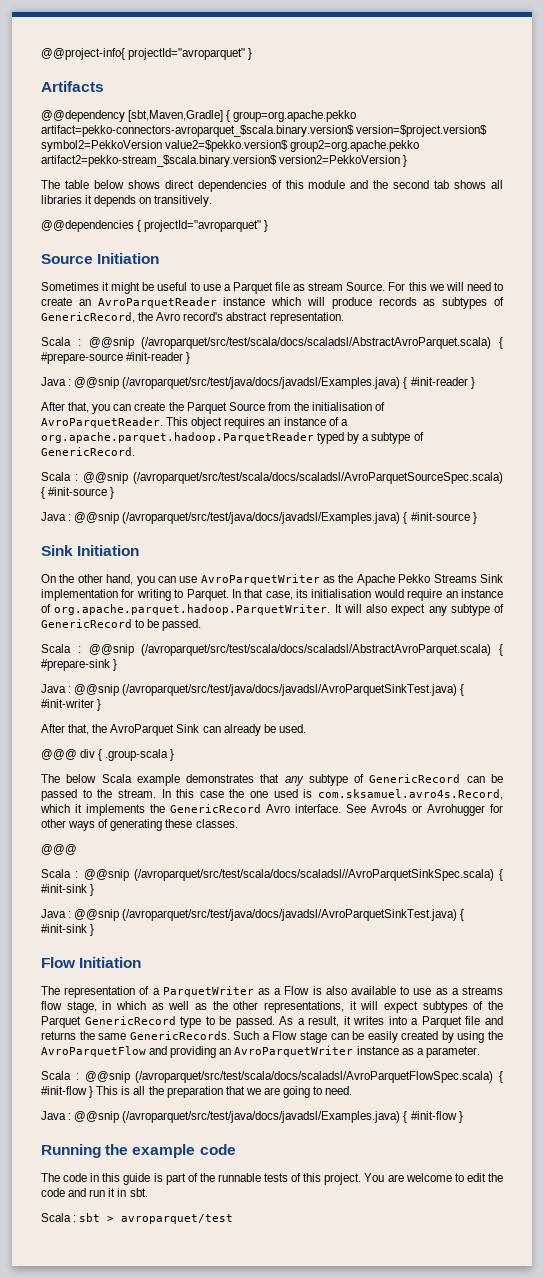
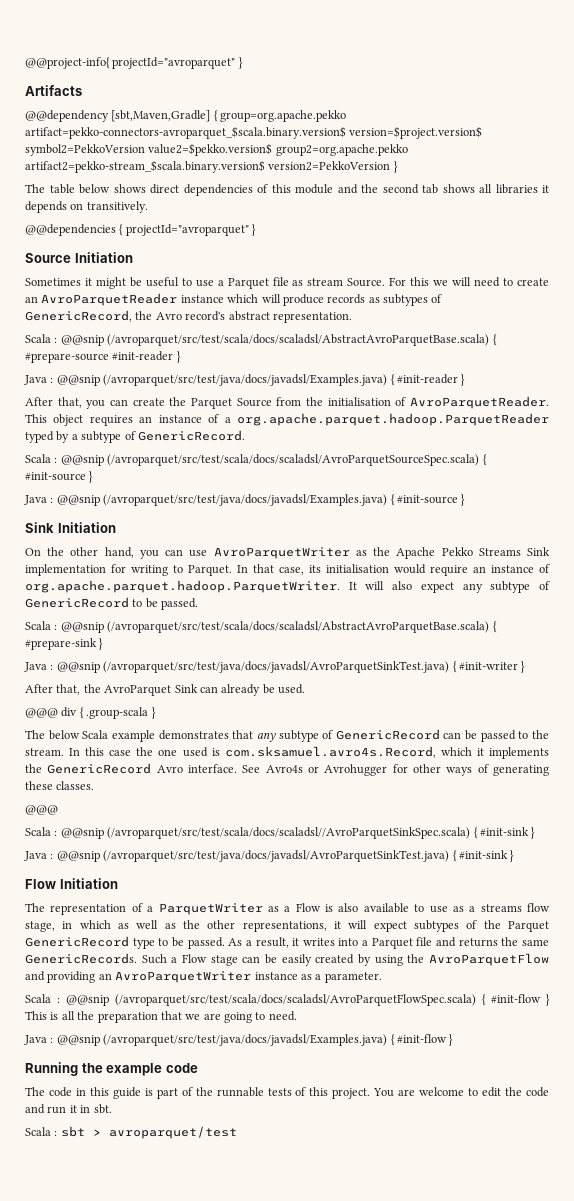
- Scala : @@snip (/avroparquet/src/test/scala/docs/scaladsl/AbstractAvroParquet.scala) { #prepare-source #init-reader }
+ Scala : @@snip (/avroparquet/src/test/scala/docs/scaladsl/AbstractAvroParquetBase.scala) { #prepare-source #init-reader }
- Scala : @@snip (/avroparquet/src/test/scala/docs/scaladsl/AbstractAvroParquet.scala) { #prepare-sink }
+ Scala : @@snip (/avroparquet/src/test/scala/docs/scaladsl/AbstractAvroParquetBase.scala) { #prepare-sink }

